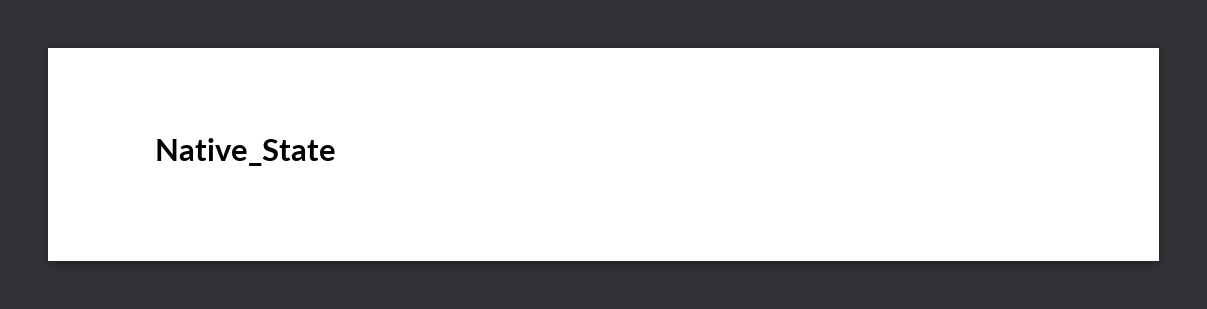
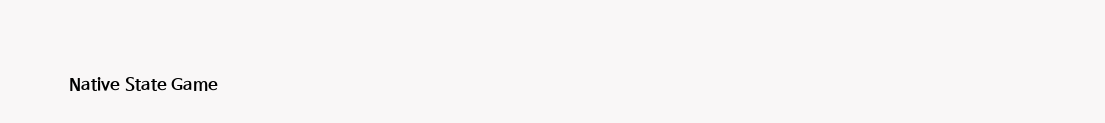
- Native_State
+ Native State Game

